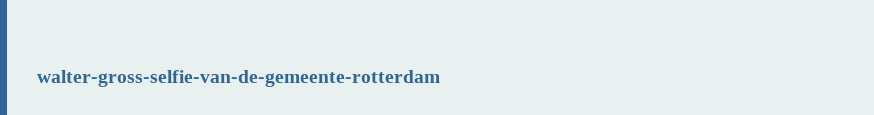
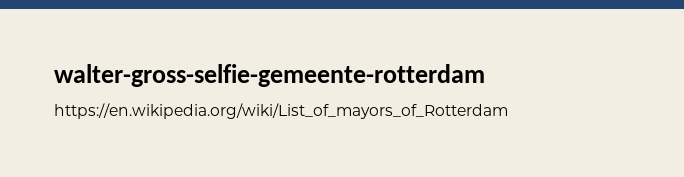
- walter-gross-selfie-van-de-gemeente-rotterdam
+ walter-gross-selfie-gemeente-rotterdam
+ https://en.wikipedia.org/wiki/List_of_mayors_of_Rotterdam

